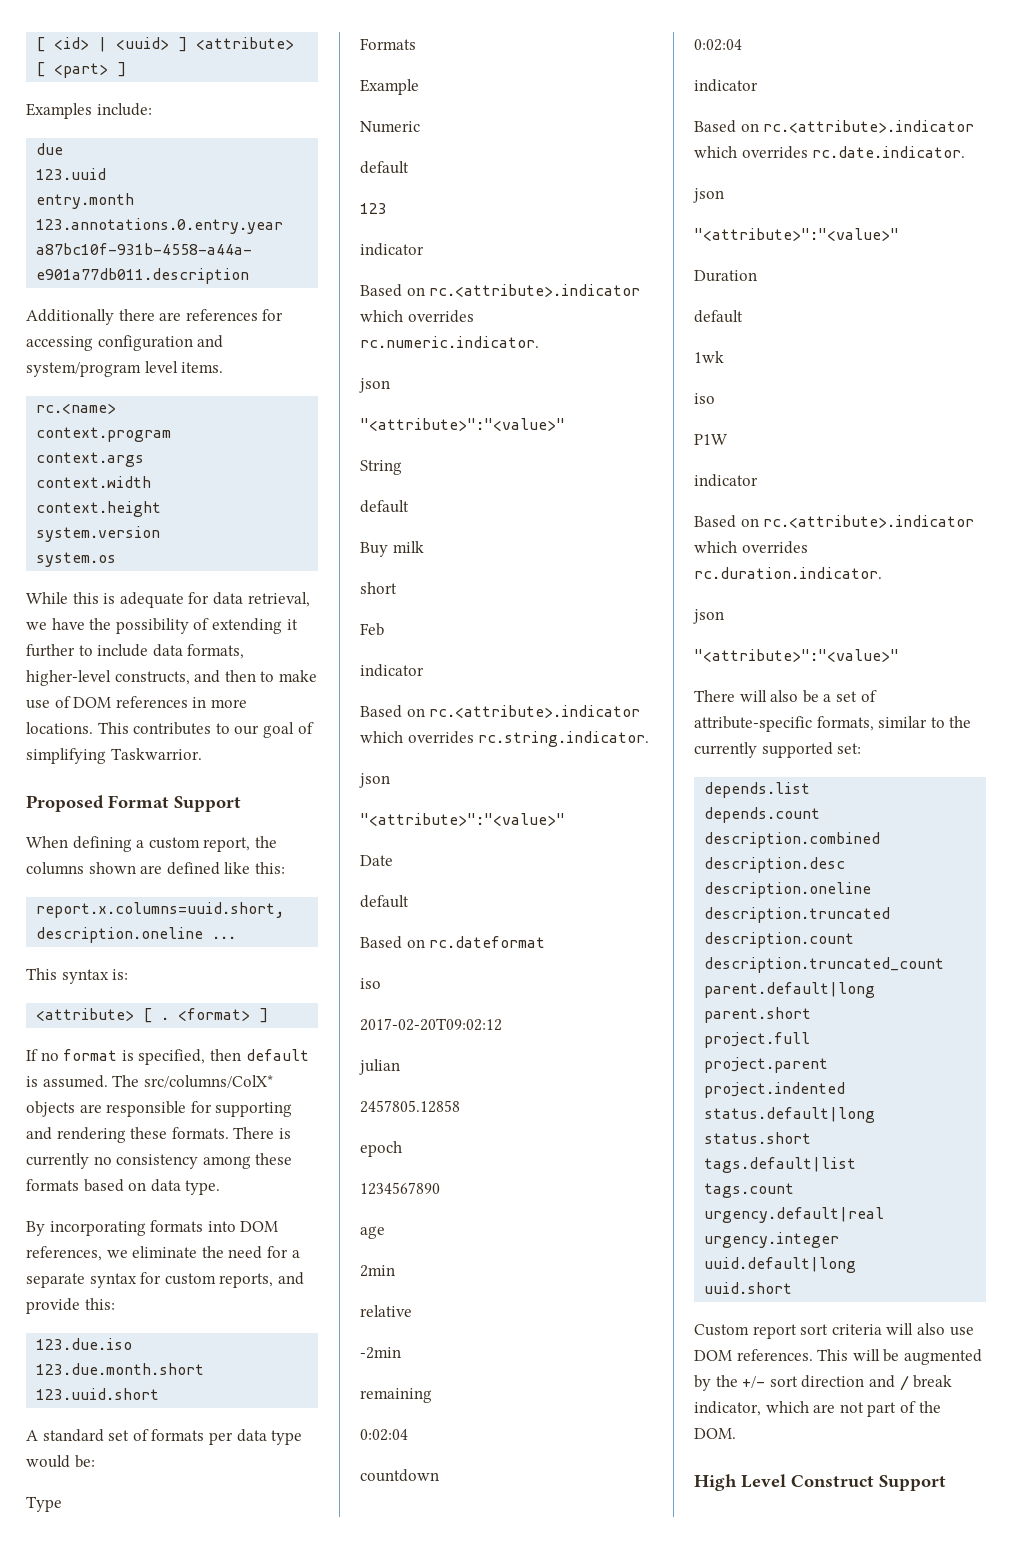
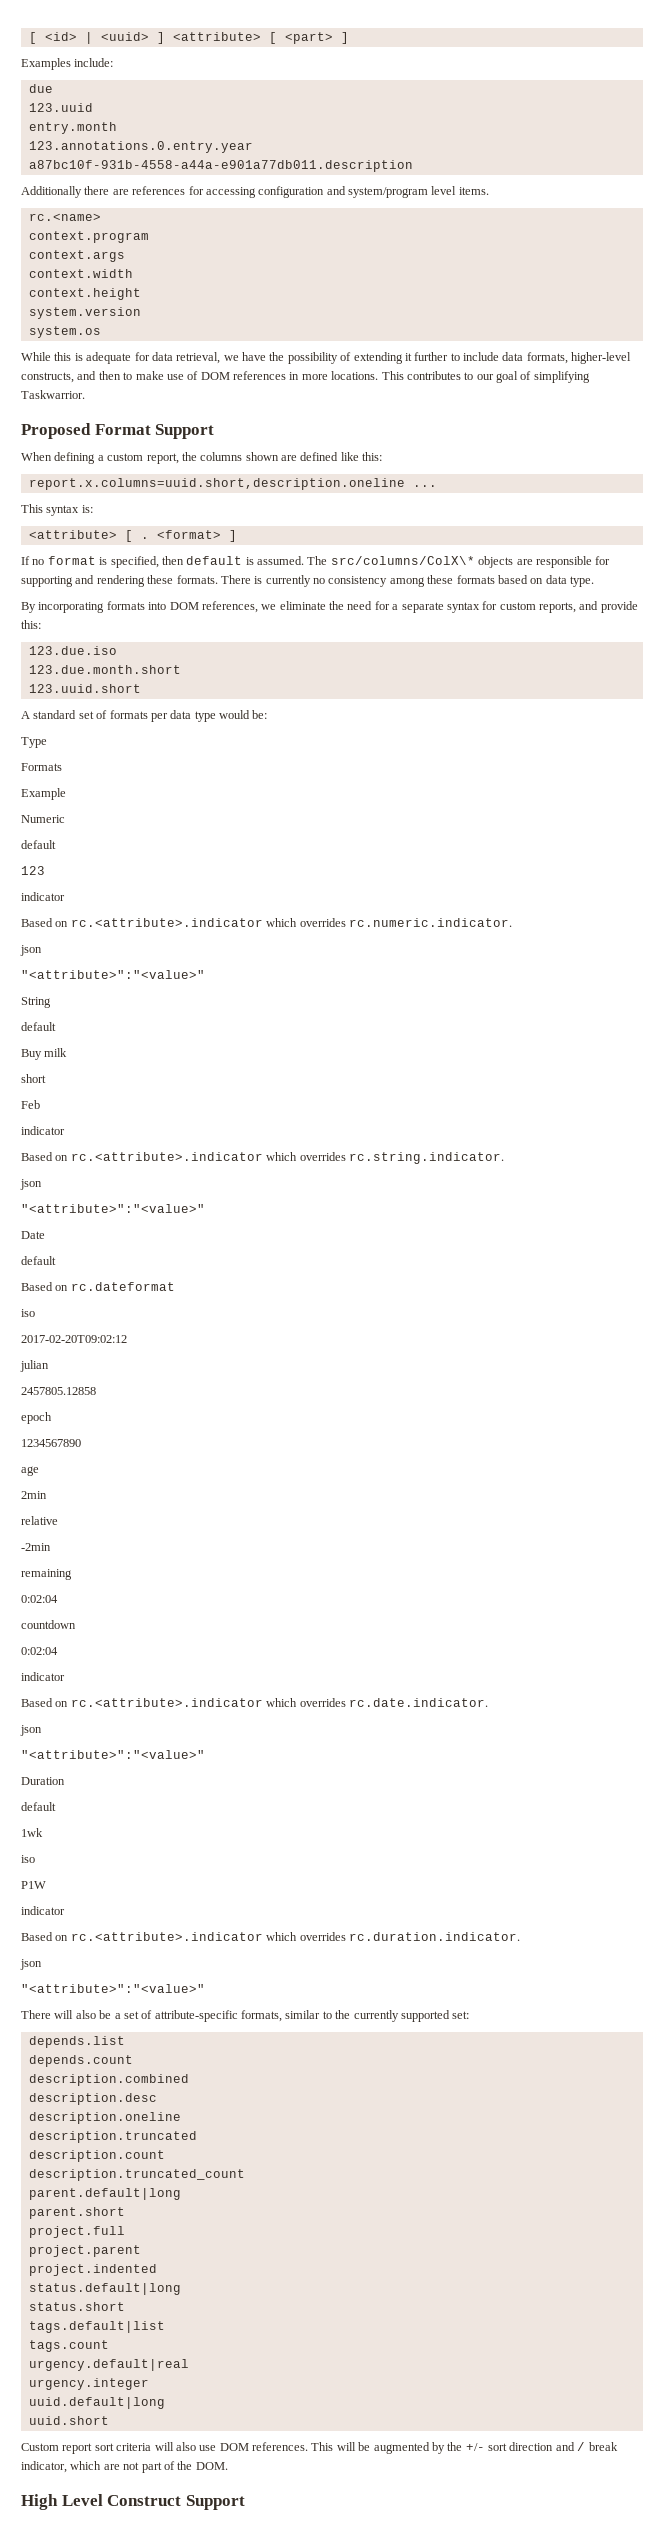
- The src/columns/ColΧ* objects are responsible for supporting and rendering these formats.
+ The src/columns/ColΧ\* objects are responsible for supporting and rendering these formats.

